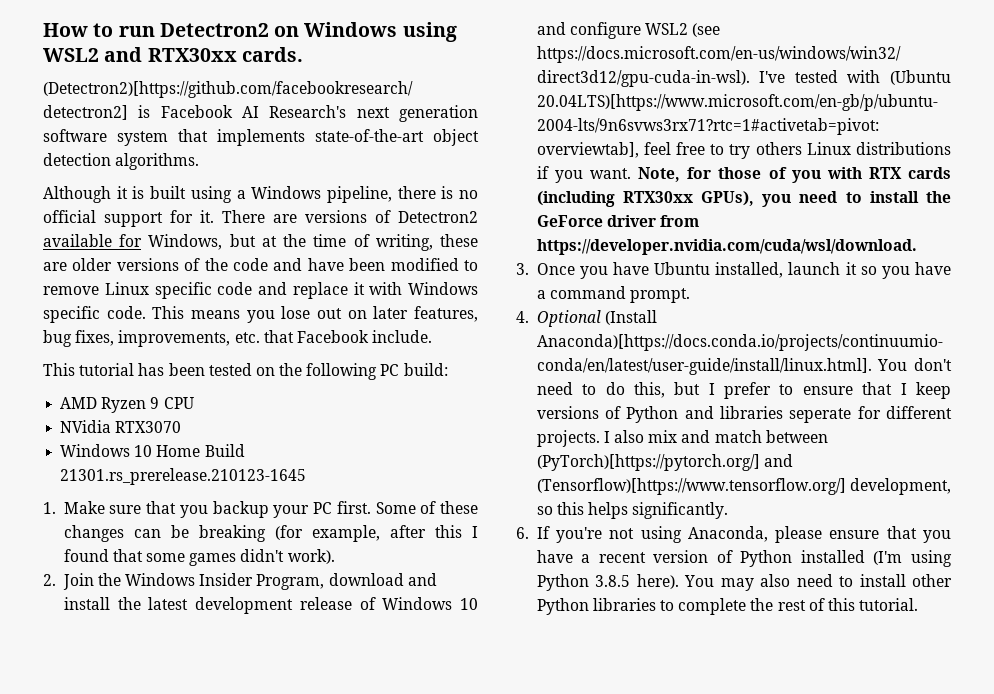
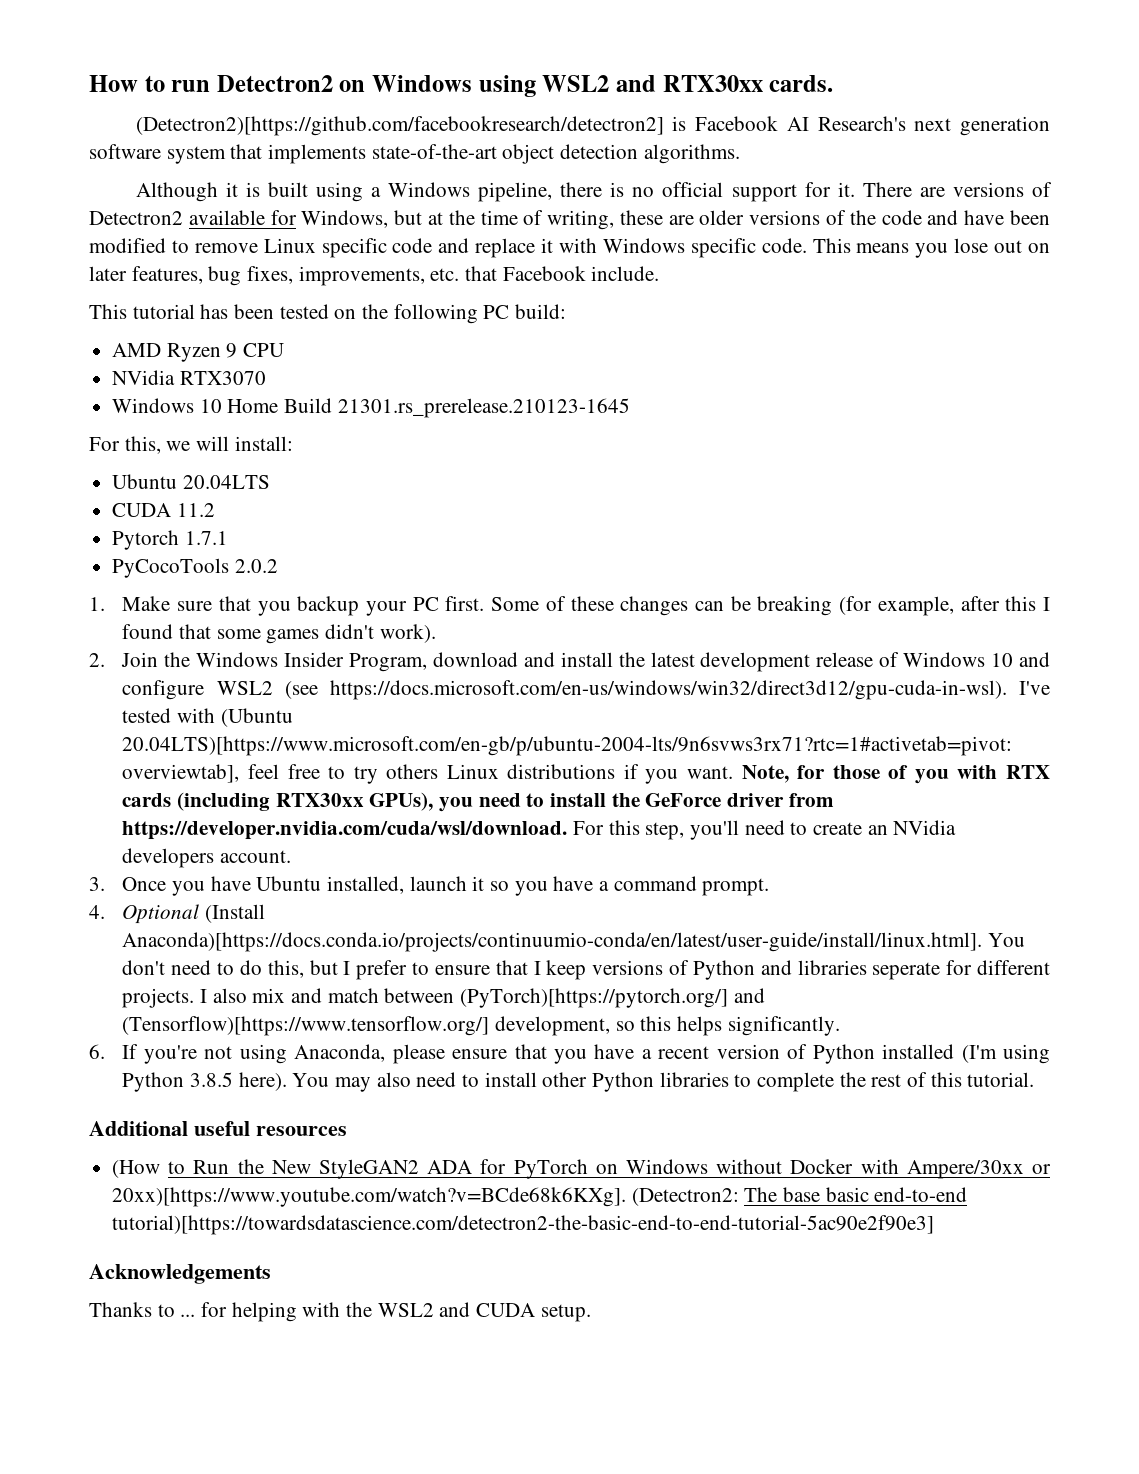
+ For this, we will install:
+ Ubuntu 20.04LTS
+ CUDA 11.2
+ Pytorch 1.7.1
+ PyCocoTools 2.0.2
- Note, for those of you with RTX cards (including RTX30xx GPUs), you need to install the GeForce driver from https://developer.nvidia.com/cuda/wsl/download.
+ Note, for those of you with RTX cards (including RTX30xx GPUs), you need to install the GeForce driver from https://developer.nvidia.com/cuda/wsl/download. For this step, you'll need to create an NVidia developers account.
+ Additional useful resources
+ (How to Run the New StyleGAN2 ADA for PyTorch on Windows without Docker with Ampere/30xx or 20xx)[https://www.youtube.com/watch?v=BCde68k6KXg]. (Detectron2: The base basic end-to-end tutorial)[https://towardsdatascience.com/detectron2-the-basic-end-to-end-tutorial-5ac90e2f90e3]
+ Acknowledgements
+ Thanks to ... for helping with the WSL2 and CUDA setup.

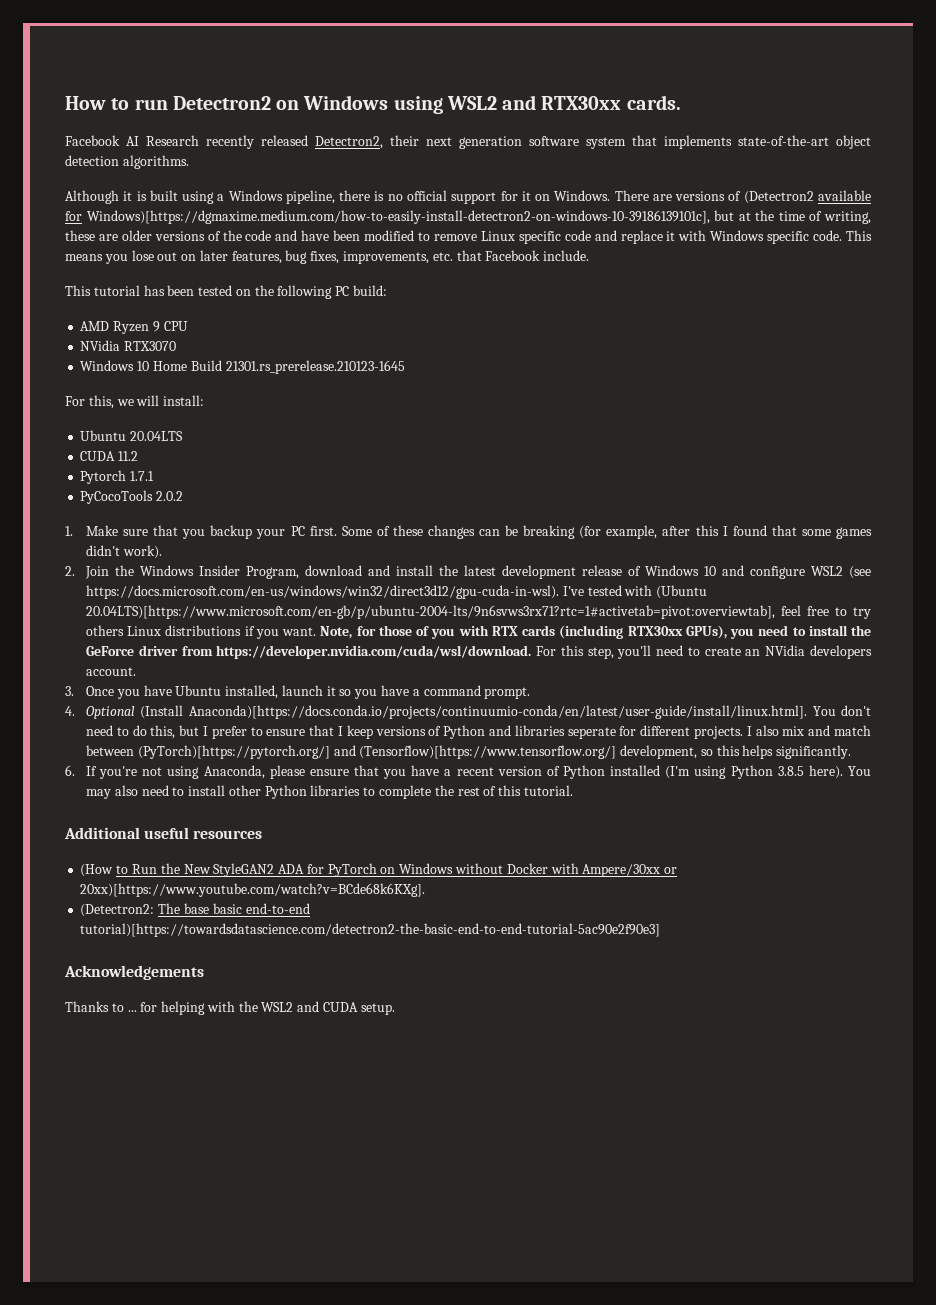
- (Detectron2)[https://github.com/facebookresearch/detectron2] is Facebook AI Research's next generation software system that implements state-of-the-art object detection algorithms.
+ Facebook AI Research recently released Detectron2, their next generation software system that implements state-of-the-art object detection algorithms.
- Although it is built using a Windows pipeline, there is no official support for it.
+ Although it is built using a Windows pipeline, there is no official support for it on Windows.
- There are versions of Detectron2 available for Windows, but at the time of writing, these are older versions of the code and have been modified to remove Linux specific code and replace it with Windows specific code.
+ There are versions of (Detectron2 available for Windows)[https://dgmaxime.medium.com/how-to-easily-install-detectron2-on-windows-10-39186139101c], but at the time of writing, these are older versions of the code and have been modified to remove Linux specific code and replace it with Windows specific code.
- (How to Run the New StyleGAN2 ADA for PyTorch on Windows without Docker with Ampere/30xx or 20xx)[https://www.youtube.com/watch?v=BCde68k6KXg]. (Detectron2: The base basic end-to-end tutorial)[https://towardsdatascience.com/detectron2-the-basic-end-to-end-tutorial-5ac90e2f90e3]
+ (How to Run the New StyleGAN2 ADA for PyTorch on Windows without Docker with Ampere/30xx or 20xx)[https://www.youtube.com/watch?v=BCde68k6KXg].
+ (Detectron2: The base basic end-to-end tutorial)[https://towardsdatascience.com/detectron2-the-basic-end-to-end-tutorial-5ac90e2f90e3]

